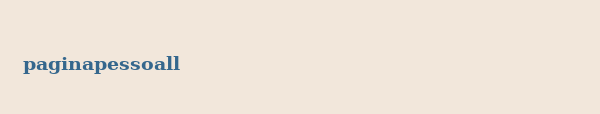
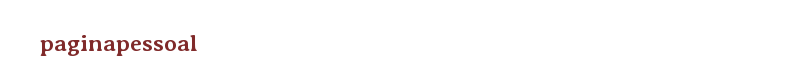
- paginapessoall
+ paginapessoal

